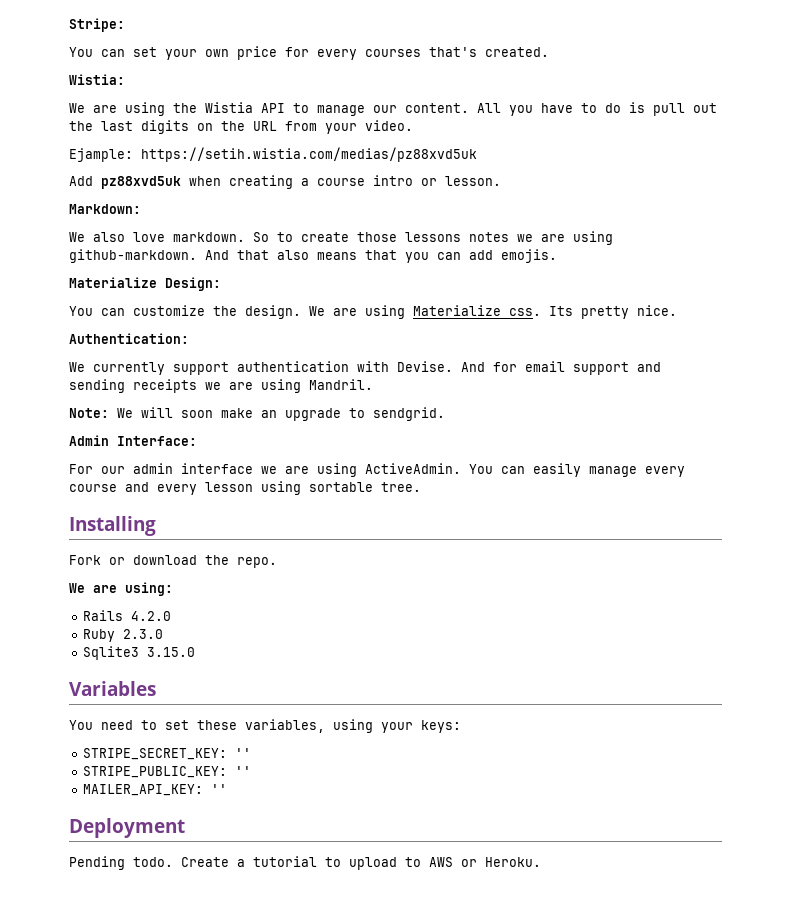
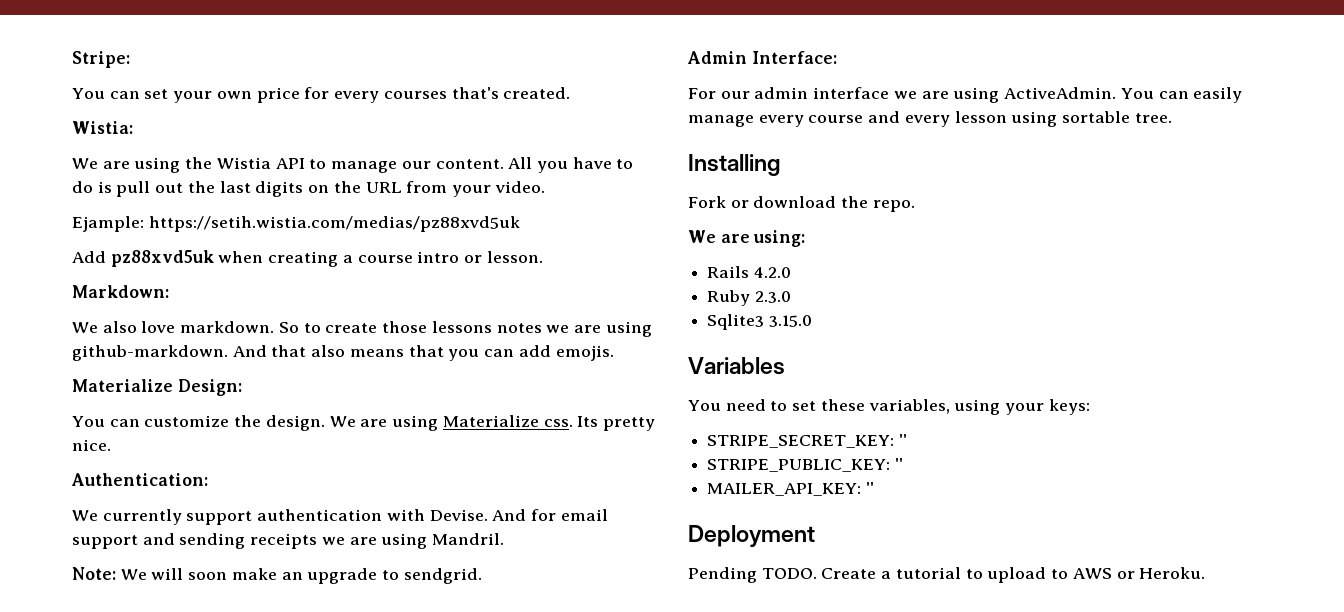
- Pending todo.
+ Pending TODO.

